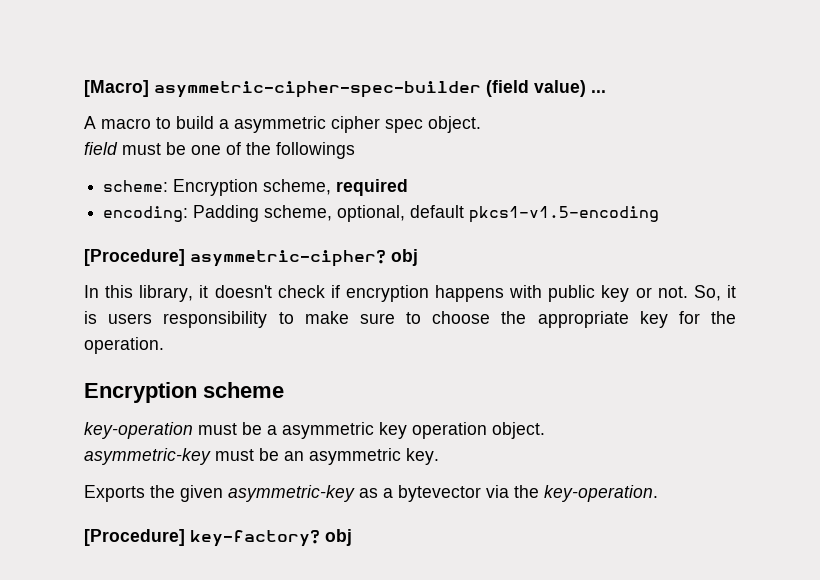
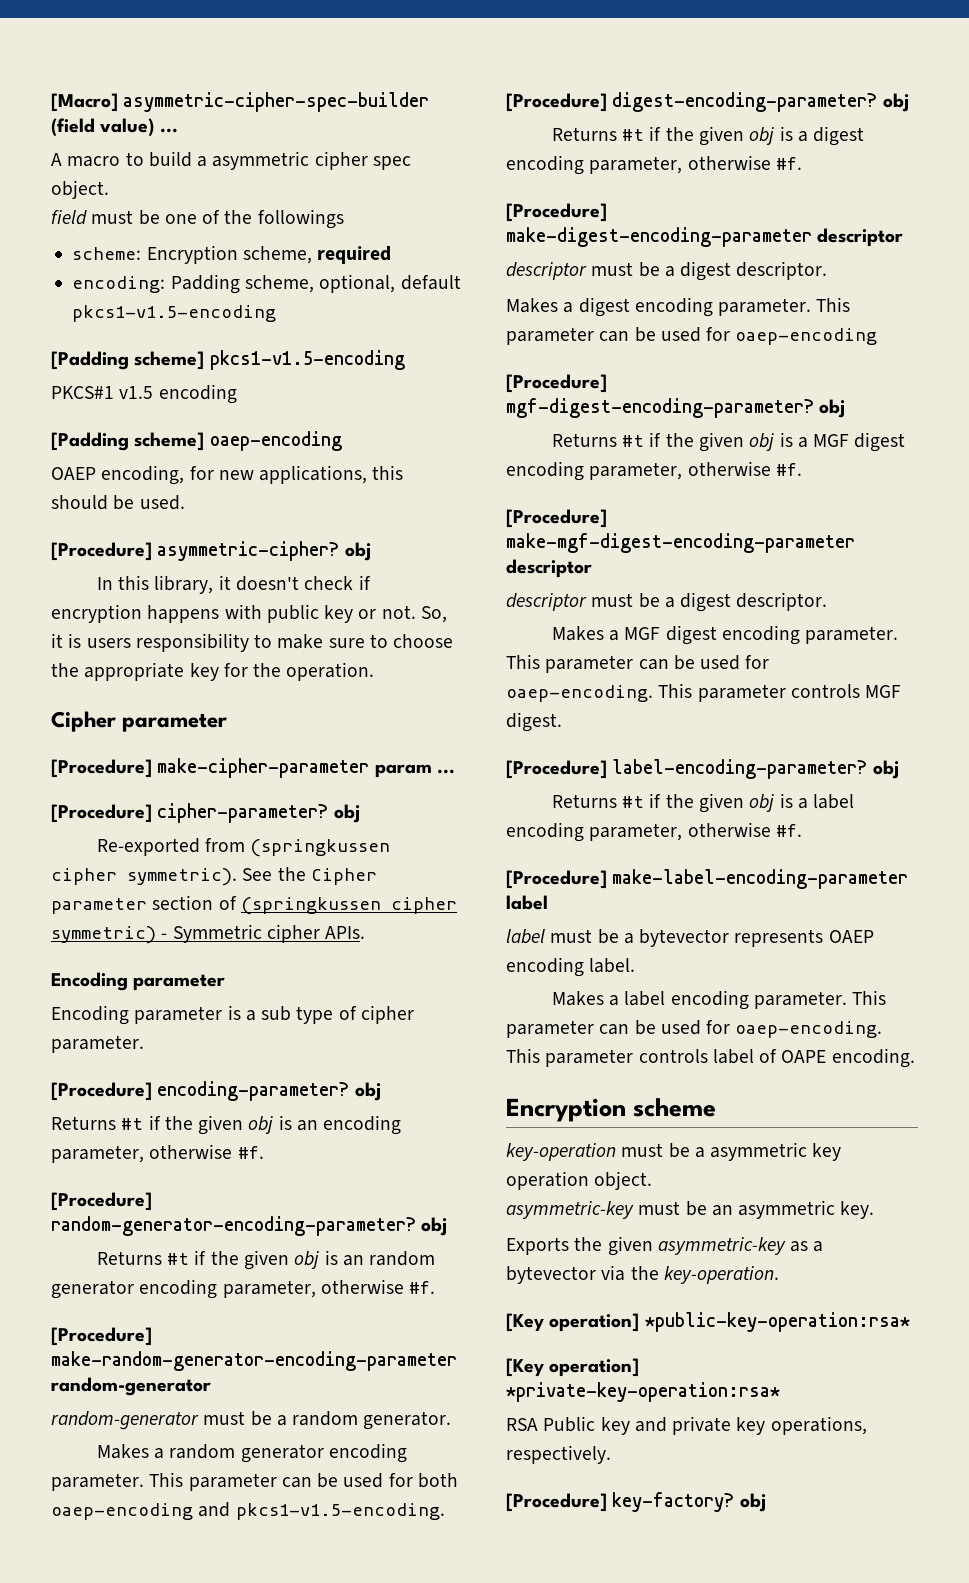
+ [Padding scheme] pkcs1-v1.5-encoding
+ PKCS#1 v1.5 encoding
+ [Padding scheme] oaep-encoding
+ OAEP encoding, for new applications, this should be used.
  So, it is users responsibility to make sure to choose the appropriate key for the operation.
+ Cipher parameter
+ [Procedure] make-cipher-parameter param ...
+ [Procedure] cipher-parameter? obj
+ Re-exported from (springkussen cipher symmetric). See the Cipher parameter section of (springkussen cipher symmetric) - Symmetric cipher APIs.
+ Encoding parameter
+ Encoding parameter is a sub type of cipher parameter.
+ [Procedure] encoding-parameter? obj
+ Returns #t if the given obj is an encoding parameter, otherwise #f.
+ [Procedure] random-generator-encoding-parameter? obj
+ Returns #t if the given obj is an random generator encoding parameter, otherwise #f.
+ [Procedure] make-random-generator-encoding-parameter random-generator
+ random-generator must be a random generator.
+ Makes a random generator encoding parameter. This parameter can be used for both oaep-encoding and pkcs1-v1.5-encoding.
+ [Procedure] digest-encoding-parameter? obj
+ Returns #t if the given obj is a digest encoding parameter, otherwise #f.
+ [Procedure] make-digest-encoding-parameter descriptor
+ descriptor must be a digest descriptor.
+ Makes a digest encoding parameter. This parameter can be used for oaep-encoding
+ [Procedure] mgf-digest-encoding-parameter? obj
+ Returns #t if the given obj is a MGF digest encoding parameter, otherwise #f.
+ [Procedure] make-mgf-digest-encoding-parameter descriptor
+ descriptor must be a digest descriptor.
+ Makes a MGF digest encoding parameter. This parameter can be used for oaep-encoding. This parameter controls MGF digest.
+ [Procedure] label-encoding-parameter? obj
+ Returns #t if the given obj is a label encoding parameter, otherwise #f.
+ [Procedure] make-label-encoding-parameter label
+ label must be a bytevector represents OAEP encoding label.
+ Makes a label encoding parameter. This parameter can be used for oaep-encoding. This parameter controls label of OAPE encoding.
+ [Key operation] *public-key-operation:rsa*
+ [Key operation] *private-key-operation:rsa*
+ RSA Public key and private key operations, respectively.

